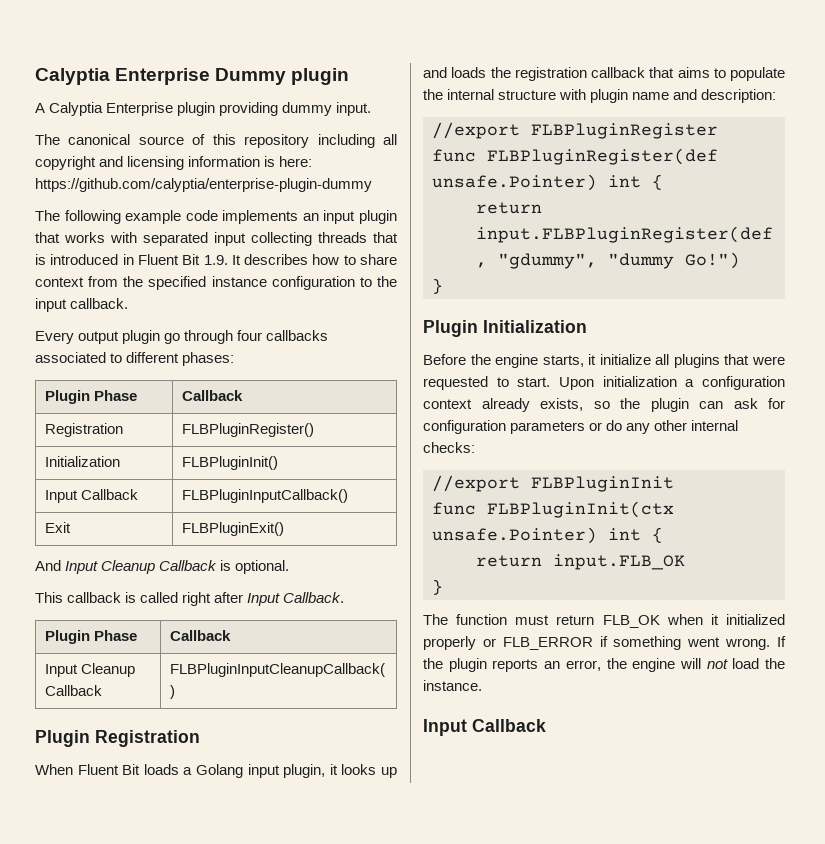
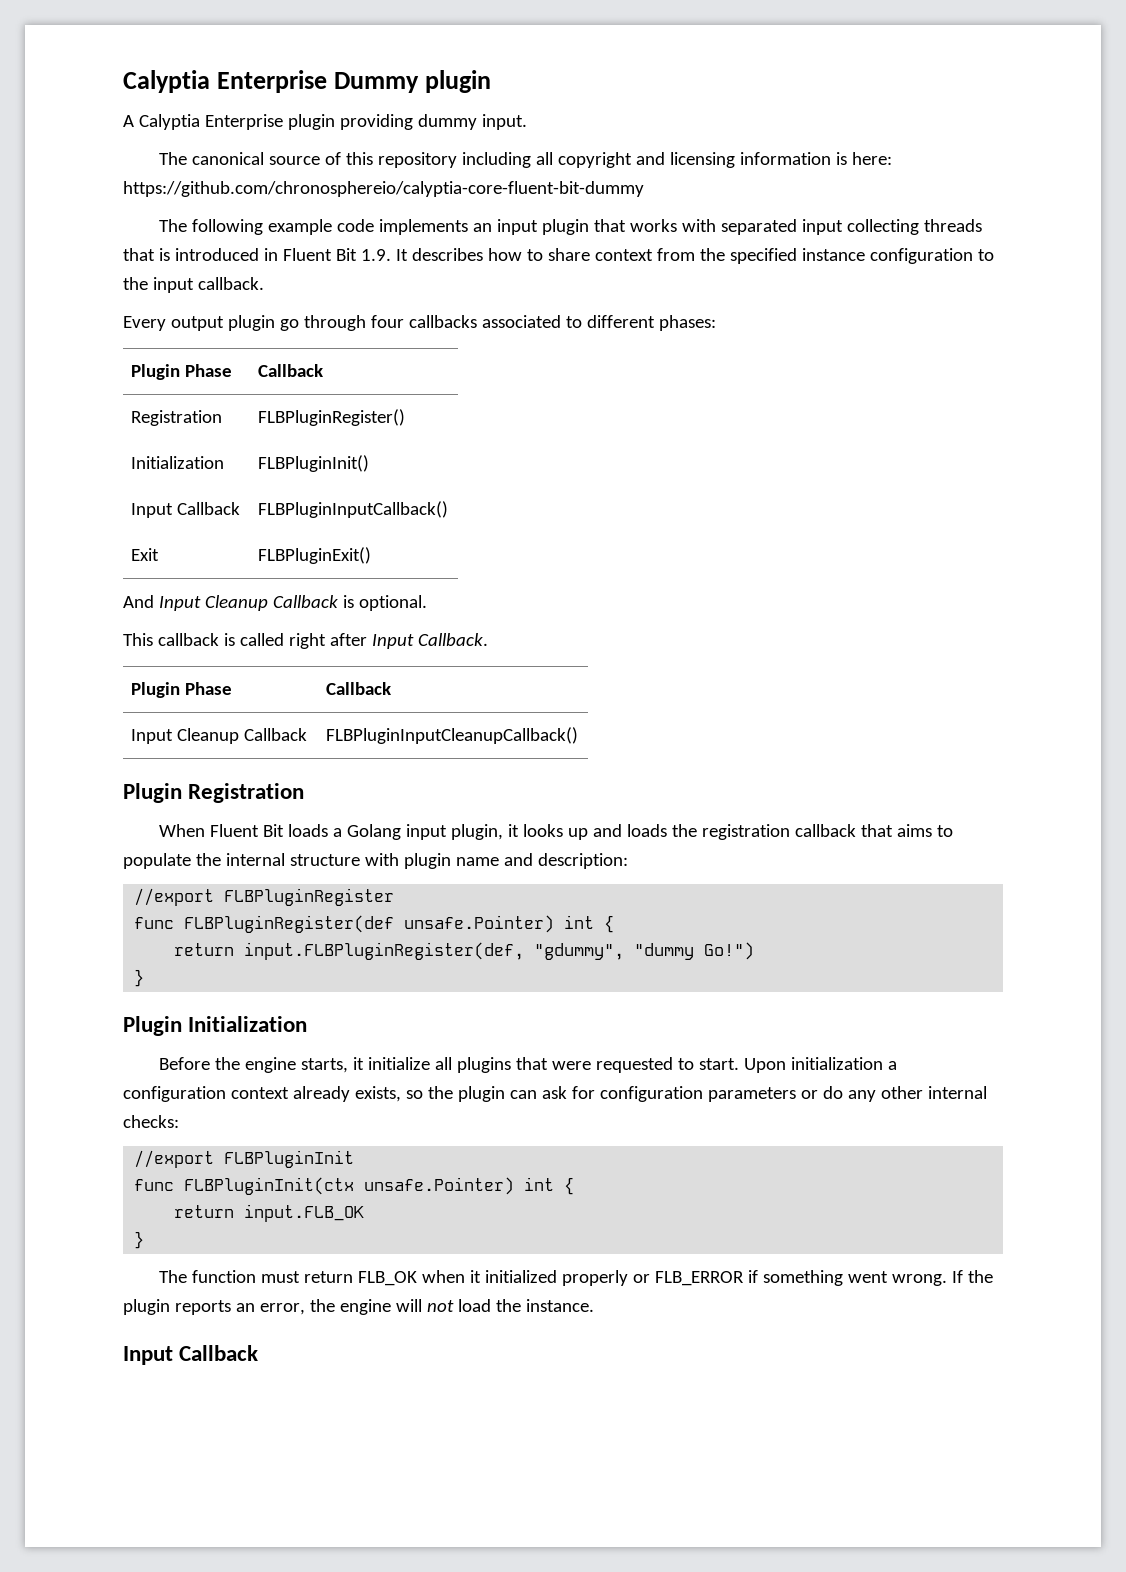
- The canonical source of this repository including all copyright and licensing information is here: https://github.com/calyptia/enterprise-plugin-dummy
+ The canonical source of this repository including all copyright and licensing information is here: https://github.com/chronosphereio/calyptia-core-fluent-bit-dummy

